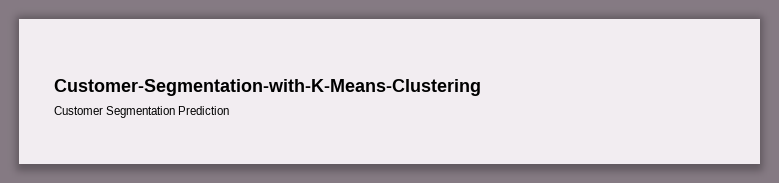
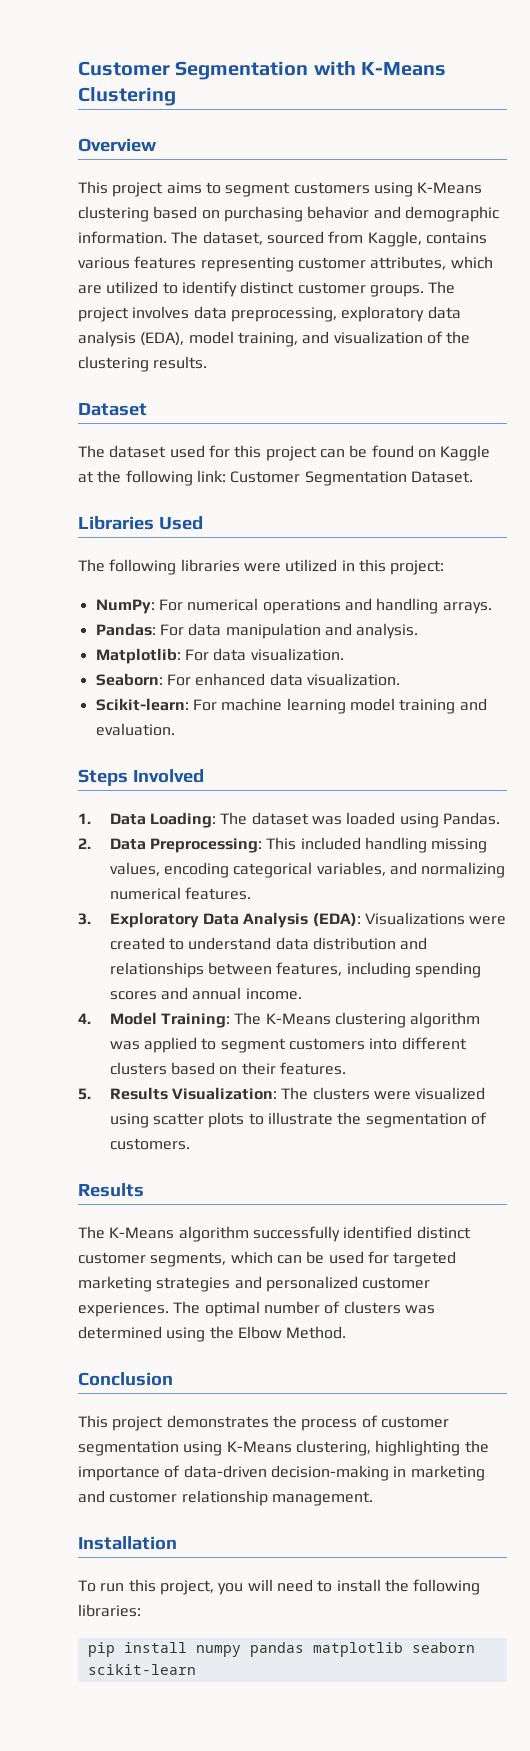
- Customer-Segmentation-with-K-Means-Clustering
- Customer Segmentation Prediction
+ Customer Segmentation with K-Means Clustering
+ Overview
+ This project aims to segment customers using K-Means clustering based on purchasing behavior and demographic information. The dataset, sourced from Kaggle, contains various features representing customer attributes, which are utilized to identify distinct customer groups. The project involves data preprocessing, exploratory data analysis (EDA), model training, and visualization of the clustering results.
+ Dataset
+ The dataset used for this project can be found on Kaggle at the following link: Customer Segmentation Dataset.
+ Libraries Used
+ The following libraries were utilized in this project:
+ NumPy: For numerical operations and handling arrays.
+ Pandas: For data manipulation and analysis.
+ Matplotlib: For data visualization.
+ Seaborn: For enhanced data visualization.
+ Scikit-learn: For machine learning model training and evaluation.
+ Steps Involved
+ 1. Data Loading: The dataset was loaded using Pandas.
+ 2. Data Preprocessing: This included handling missing values, encoding categorical variables, and normalizing numerical features.
+ 3. Exploratory Data Analysis (EDA): Visualizations were created to understand data distribution and relationships between features, including spending scores and annual income.
+ 4. Model Training: The K-Means clustering algorithm was applied to segment customers into different clusters based on their features.
+ 5. Results Visualization: The clusters were visualized using scatter plots to illustrate the segmentation of customers.
+ Results
+ The K-Means algorithm successfully identified distinct customer segments, which can be used for targeted marketing strategies and personalized customer experiences. The optimal number of clusters was determined using the Elbow Method.
+ Conclusion
+ This project demonstrates the process of customer segmentation using K-Means clustering, highlighting the importance of data-driven decision-making in marketing and customer relationship management.
+ Installation
+ To run this project, you will need to install the following libraries:
+ pip install numpy pandas matplotlib seaborn scikit-learn

